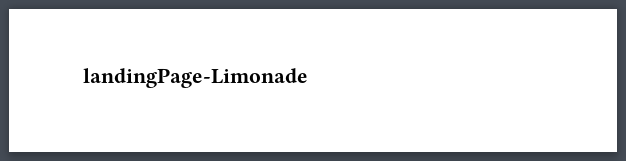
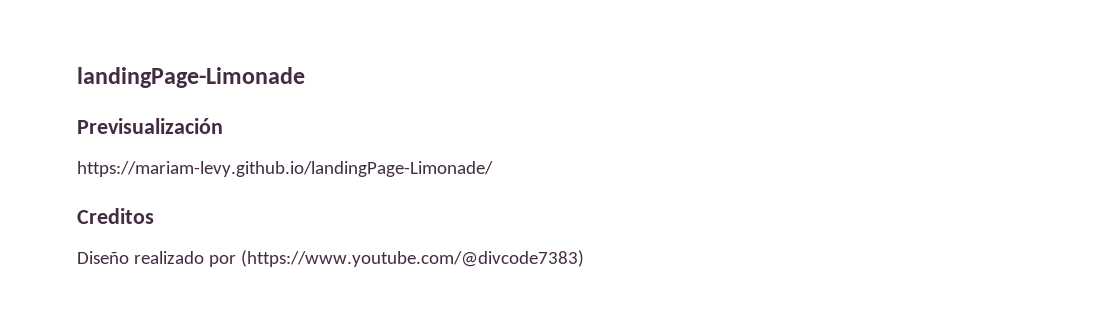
+ Previsualización
+ https://mariam-levy.github.io/landingPage-Limonade/
+ Creditos
+ Diseño realizado por (https://www.youtube.com/@divcode7383)

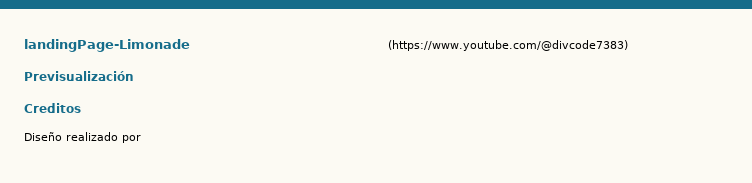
- https://mariam-levy.github.io/landingPage-Limonade/

